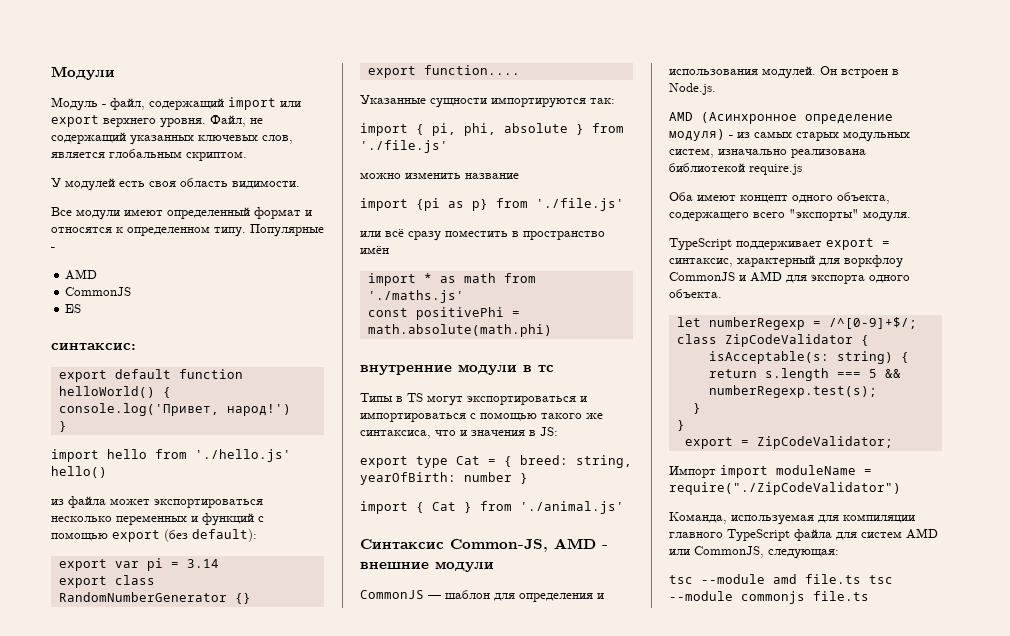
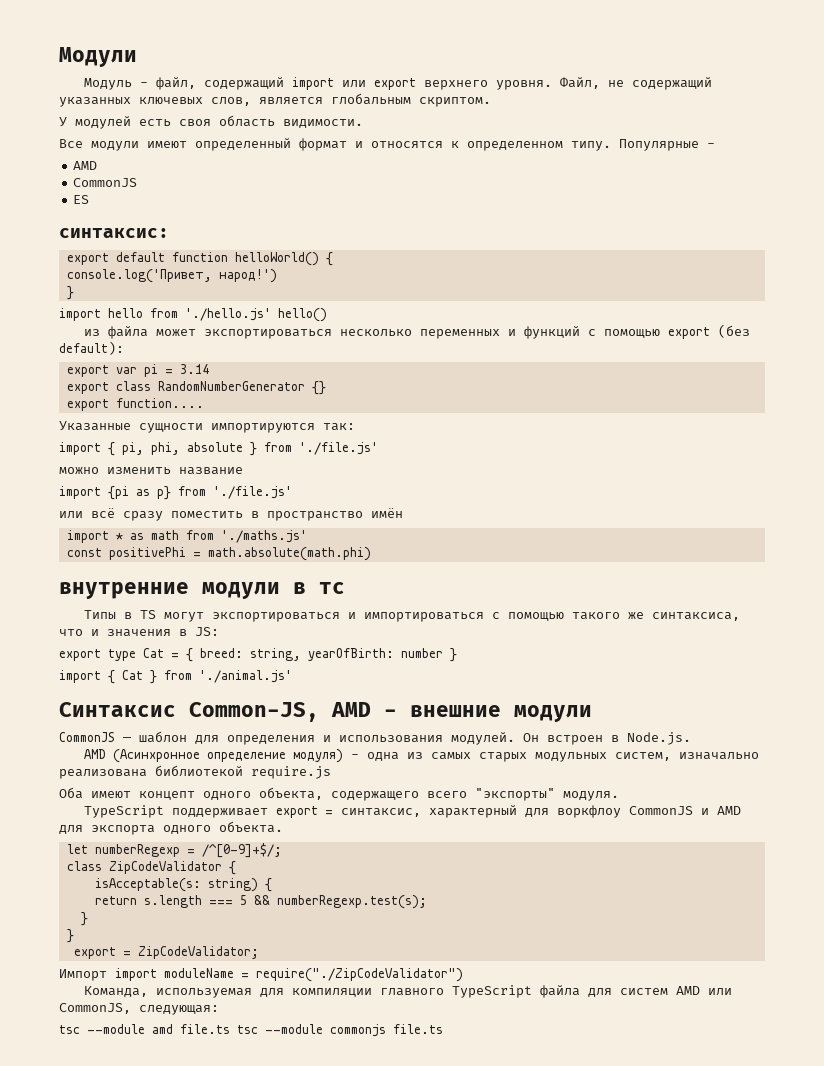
- AMD (Асинхронное определение модуля) - из самых старых модульных систем, изначально реализована библиотекой require.js
+ AMD (Асинхронное определение модуля) - одна из самых старых модульных систем, изначально реализована библиотекой require.js

